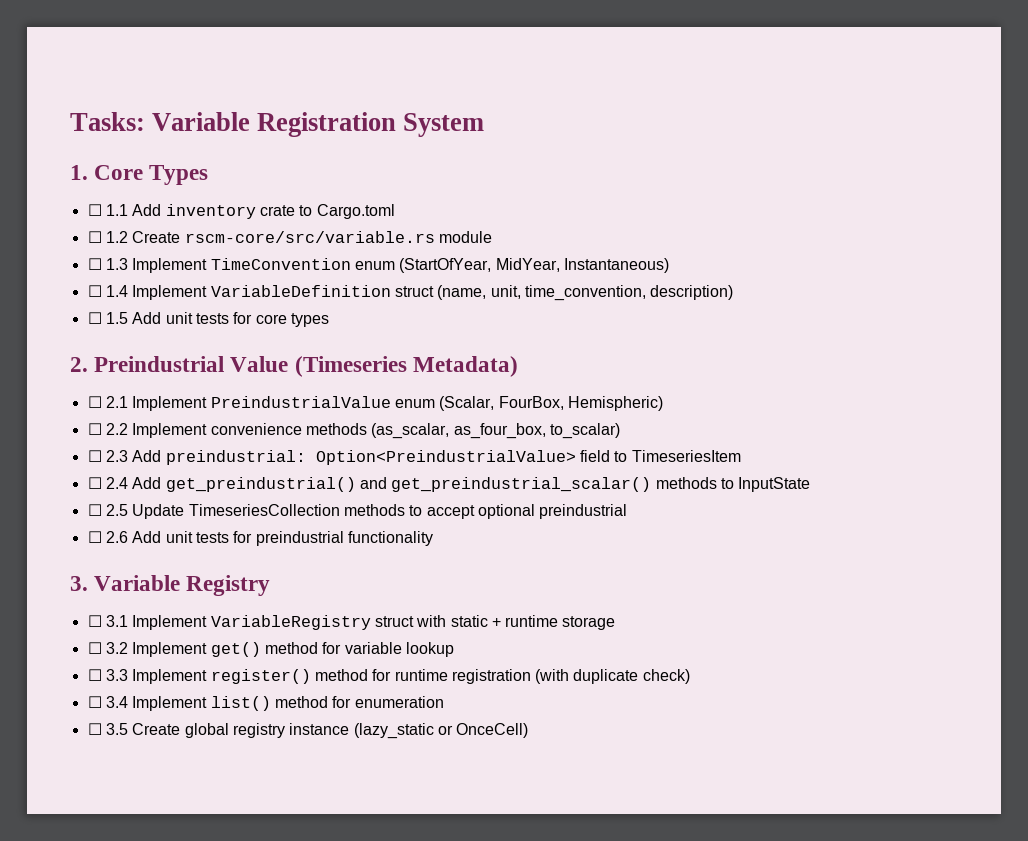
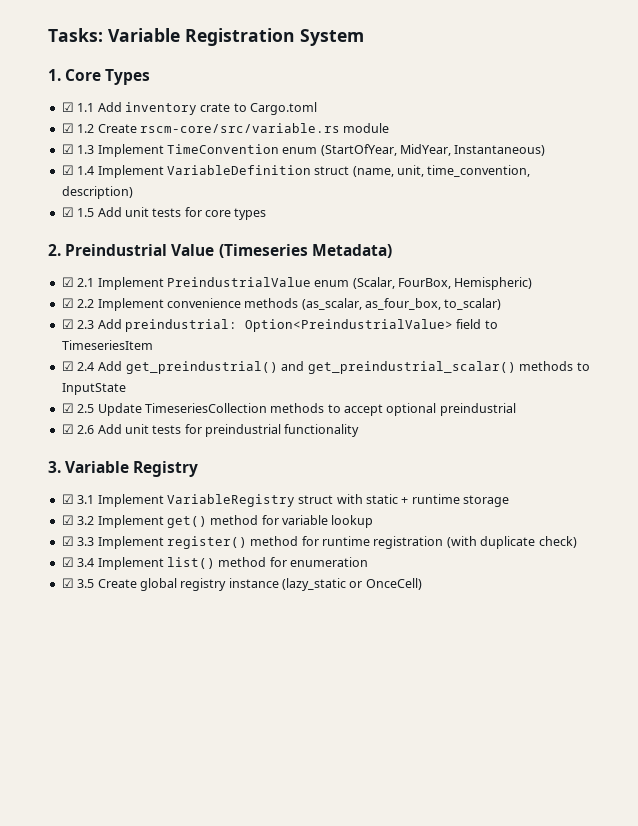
- ☐ 1.1 Add inventory crate to Cargo.toml
+ ☑ 1.1 Add inventory crate to Cargo.toml
- ☐ 1.2 Create rscm-core/src/variable.rs module
+ ☑ 1.2 Create rscm-core/src/variable.rs module
- ☐ 1.3 Implement TimeConvention enum (StartOfYear, MidYear, Instantaneous)
+ ☑ 1.3 Implement TimeConvention enum (StartOfYear, MidYear, Instantaneous)
- ☐ 1.4 Implement VariableDefinition struct (name, unit, time_convention, description)
+ ☑ 1.4 Implement VariableDefinition struct (name, unit, time_convention, description)
- ☐ 1.5 Add unit tests for core types
+ ☑ 1.5 Add unit tests for core types
- ☐ 2.1 Implement PreindustrialValue enum (Scalar, FourBox, Hemispheric)
+ ☑ 2.1 Implement PreindustrialValue enum (Scalar, FourBox, Hemispheric)
- ☐ 2.2 Implement convenience methods (as_scalar, as_four_box, to_scalar)
+ ☑ 2.2 Implement convenience methods (as_scalar, as_four_box, to_scalar)
- ☐ 2.3 Add preindustrial: Option<PreindustrialValue> field to TimeseriesItem
+ ☑ 2.3 Add preindustrial: Option<PreindustrialValue> field to TimeseriesItem
- ☐ 2.4 Add get_preindustrial() and get_preindustrial_scalar() methods to InputState
+ ☑ 2.4 Add get_preindustrial() and get_preindustrial_scalar() methods to InputState
- ☐ 2.5 Update TimeseriesCollection methods to accept optional preindustrial
+ ☑ 2.5 Update TimeseriesCollection methods to accept optional preindustrial
- ☐ 2.6 Add unit tests for preindustrial functionality
+ ☑ 2.6 Add unit tests for preindustrial functionality
- ☐ 3.1 Implement VariableRegistry struct with static + runtime storage
+ ☑ 3.1 Implement VariableRegistry struct with static + runtime storage
- ☐ 3.2 Implement get() method for variable lookup
+ ☑ 3.2 Implement get() method for variable lookup
- ☐ 3.3 Implement register() method for runtime registration (with duplicate check)
+ ☑ 3.3 Implement register() method for runtime registration (with duplicate check)
- ☐ 3.4 Implement list() method for enumeration
+ ☑ 3.4 Implement list() method for enumeration
- ☐ 3.5 Create global registry instance (lazy_static or OnceCell)
+ ☑ 3.5 Create global registry instance (lazy_static or OnceCell)

